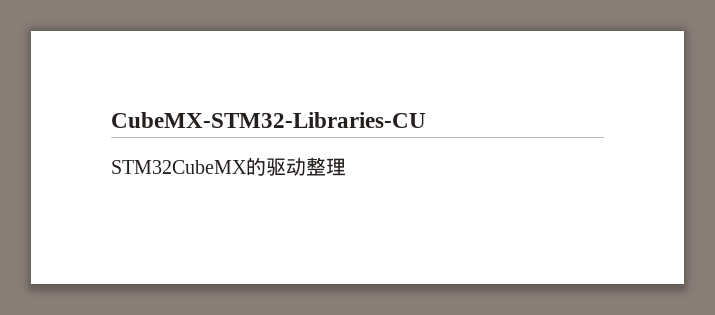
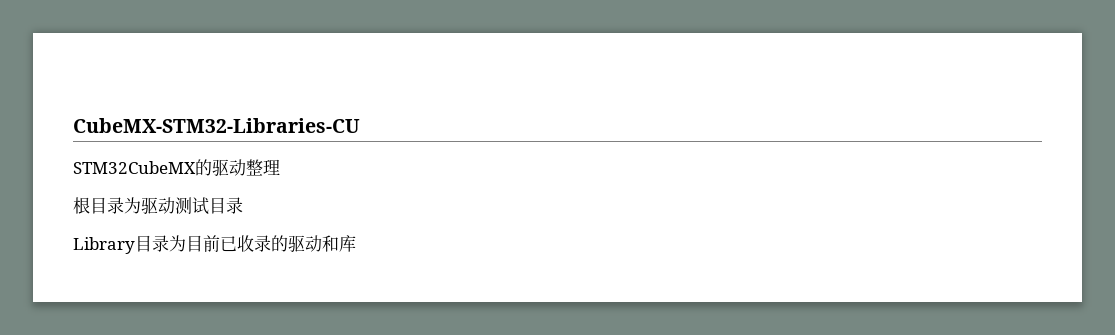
+ 根目录为驱动测试目录
+ Library目录为目前已收录的驱动和库

